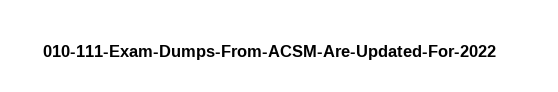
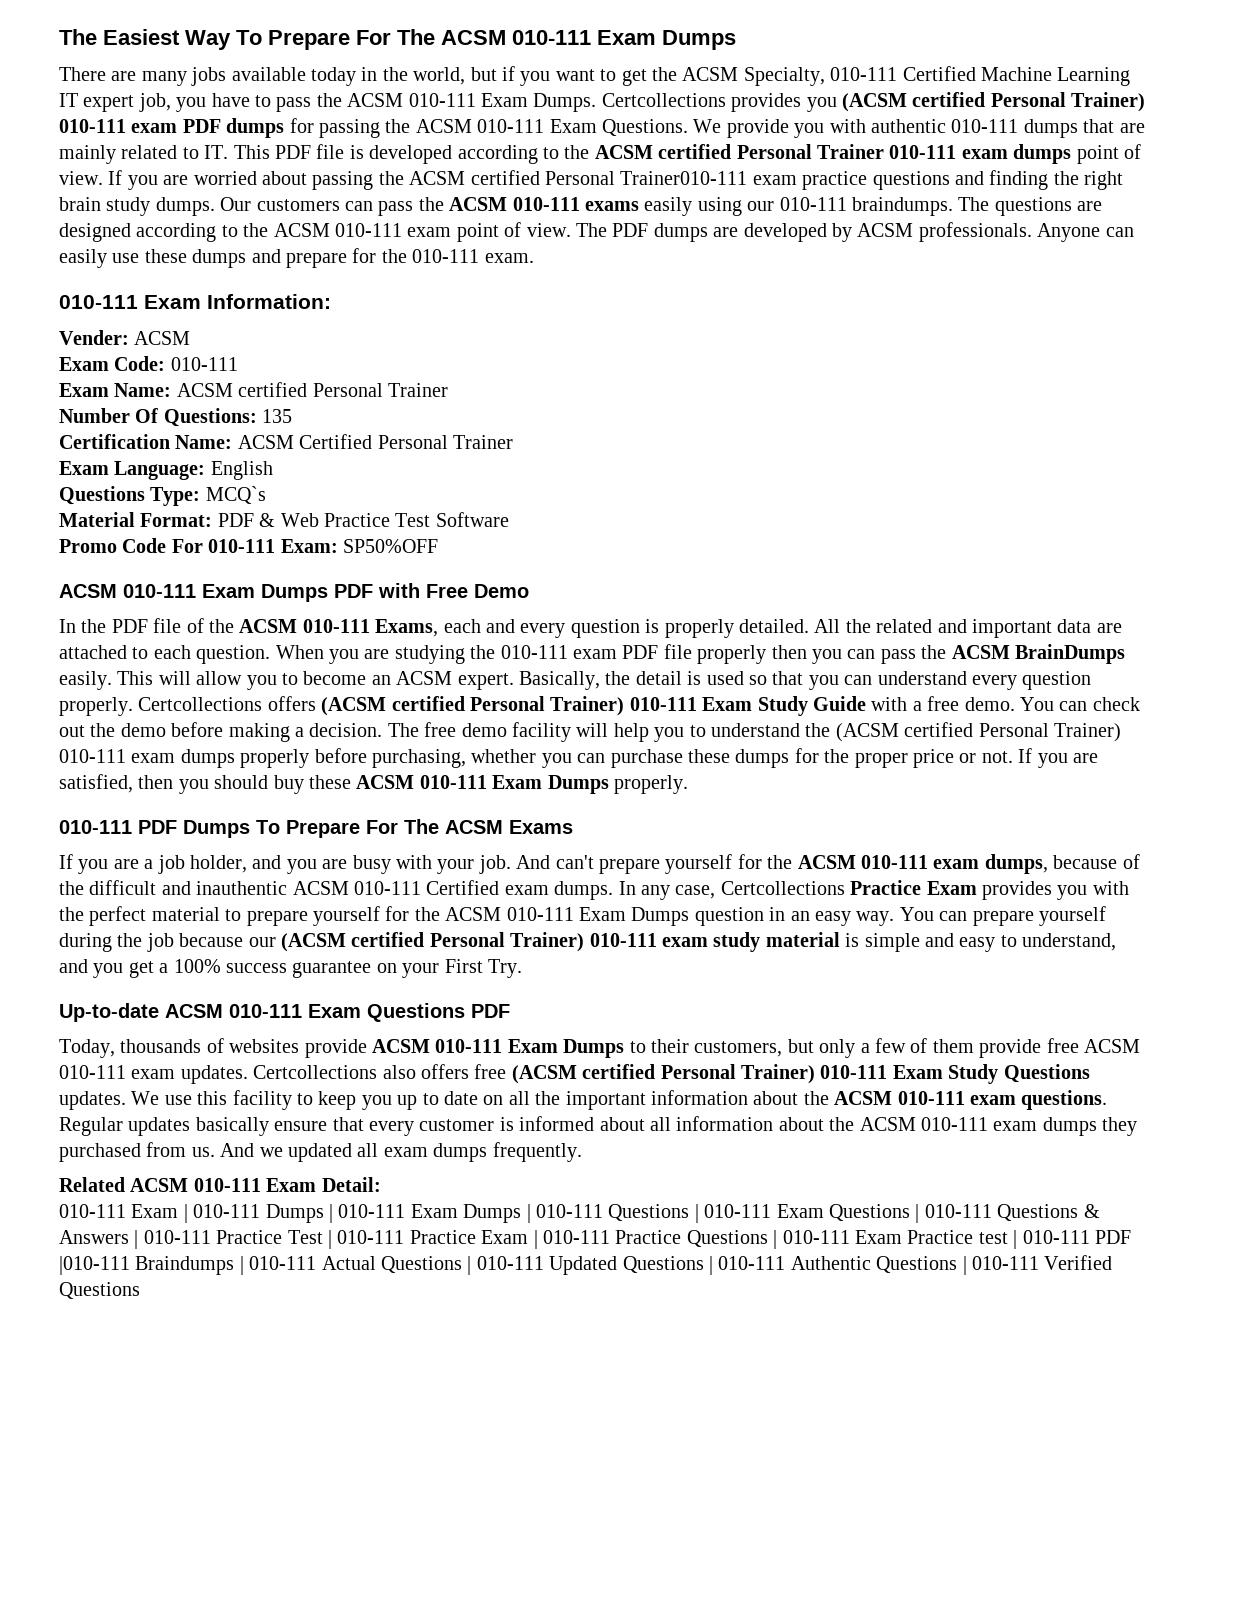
- 010-111-Exam-Dumps-From-ACSM-Are-Updated-For-2022
+ The Easiest Way To Prepare For The ACSM 010-111 Exam Dumps
+ There are many jobs available today in the world, but if you want to get the ACSM Specialty, 010-111 Certified Machine Learning IT expert job, you have to pass the ACSM 010-111 Exam Dumps. Certcollections provides you (ACSM certified Personal Trainer) 010-111 exam PDF dumps for passing the ACSM 010-111 Exam Questions. We provide you with authentic 010-111 dumps that are mainly related to IT. This PDF file is developed according to the ACSM certified Personal Trainer 010-111 exam dumps point of view. If you are worried about passing the ACSM certified Personal Trainer010-111 exam practice questions and finding the right brain study dumps. Our customers can pass the ACSM 010-111 exams easily using our 010-111 braindumps. The questions are designed according to the ACSM 010-111 exam point of view. The PDF dumps are developed by ACSM professionals. Anyone can easily use these dumps and prepare for the 010-111 exam.
+ 010-111 Exam Information:
+ Vender: ACSM
+ Exam Code: 010-111
+ Exam Name: ACSM certified Personal Trainer
+ Number Of Questions: 135
+ Certification Name: ACSM Certified Personal Trainer
+ Exam Language: English
+ Questions Type: MCQ`s
+ Material Format: PDF & Web Practice Test Software
+ Promo Code For 010-111 Exam: SP50%OFF
+ ACSM 010-111 Exam Dumps PDF with Free Demo
+ In the PDF file of the ACSM 010-111 Exams, each and every question is properly detailed. All the related and important data are attached to each question. When you are studying the 010-111 exam PDF file properly then you can pass the ACSM BrainDumps easily. This will allow you to become an ACSM expert. Basically, the detail is used so that you can understand every question properly. Certcollections offers (ACSM certified Personal Trainer) 010-111 Exam Study Guide with a free demo. You can check out the demo before making a decision. The free demo facility will help you to understand the (ACSM certified Personal Trainer) 010-111 exam dumps properly before purchasing, whether you can purchase these dumps for the proper price or not. If you are satisfied, then you should buy these ACSM 010-111 Exam Dumps properly.
+ 010-111 PDF Dumps To Prepare For The ACSM Exams
+ If you are a job holder, and you are busy with your job. And can't prepare yourself for the ACSM 010-111 exam dumps, because of the difficult and inauthentic ACSM 010-111 Certified exam dumps. In any case, Certcollections Practice Exam provides you with the perfect material to prepare yourself for the ACSM 010-111 Exam Dumps question in an easy way. You can prepare yourself during the job because our (ACSM certified Personal Trainer) 010-111 exam study material is simple and easy to understand, and you get a 100% success guarantee on your First Try.
+ Up-to-date ACSM 010-111 Exam Questions PDF
+ Today, thousands of websites provide ACSM 010-111 Exam Dumps to their customers, but only a few of them provide free ACSM 010-111 exam updates. Certcollections also offers free (ACSM certified Personal Trainer) 010-111 Exam Study Questions updates. We use this facility to keep you up to date on all the important information about the ACSM 010-111 exam questions. Regular updates basically ensure that every customer is informed about all information about the ACSM 010-111 exam dumps they purchased from us. And we updated all exam dumps frequently.
+ Related ACSM 010-111 Exam Detail:
+ 010-111 Exam | 010-111 Dumps | 010-111 Exam Dumps | 010-111 Questions | 010-111 Exam Questions | 010-111 Questions & Answers | 010-111 Practice Test | 010-111 Practice Exam | 010-111 Practice Questions | 010-111 Exam Practice test | 010-111 PDF |010-111 Braindumps | 010-111 Actual Questions | 010-111 Updated Questions | 010-111 Authentic Questions | 010-111 Verified Questions

